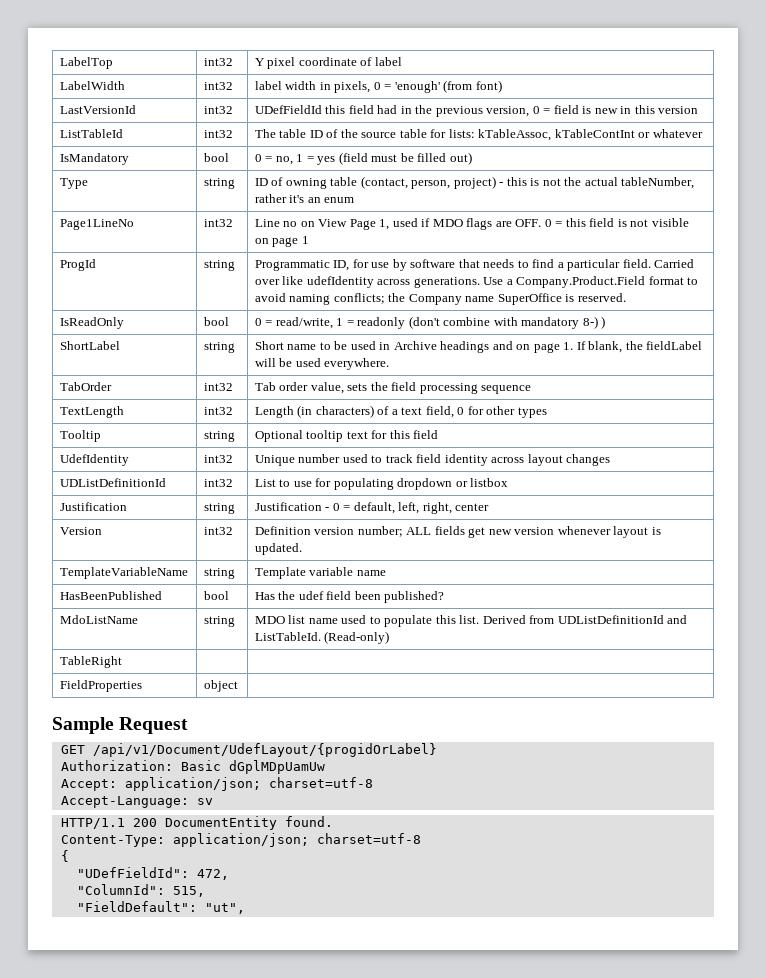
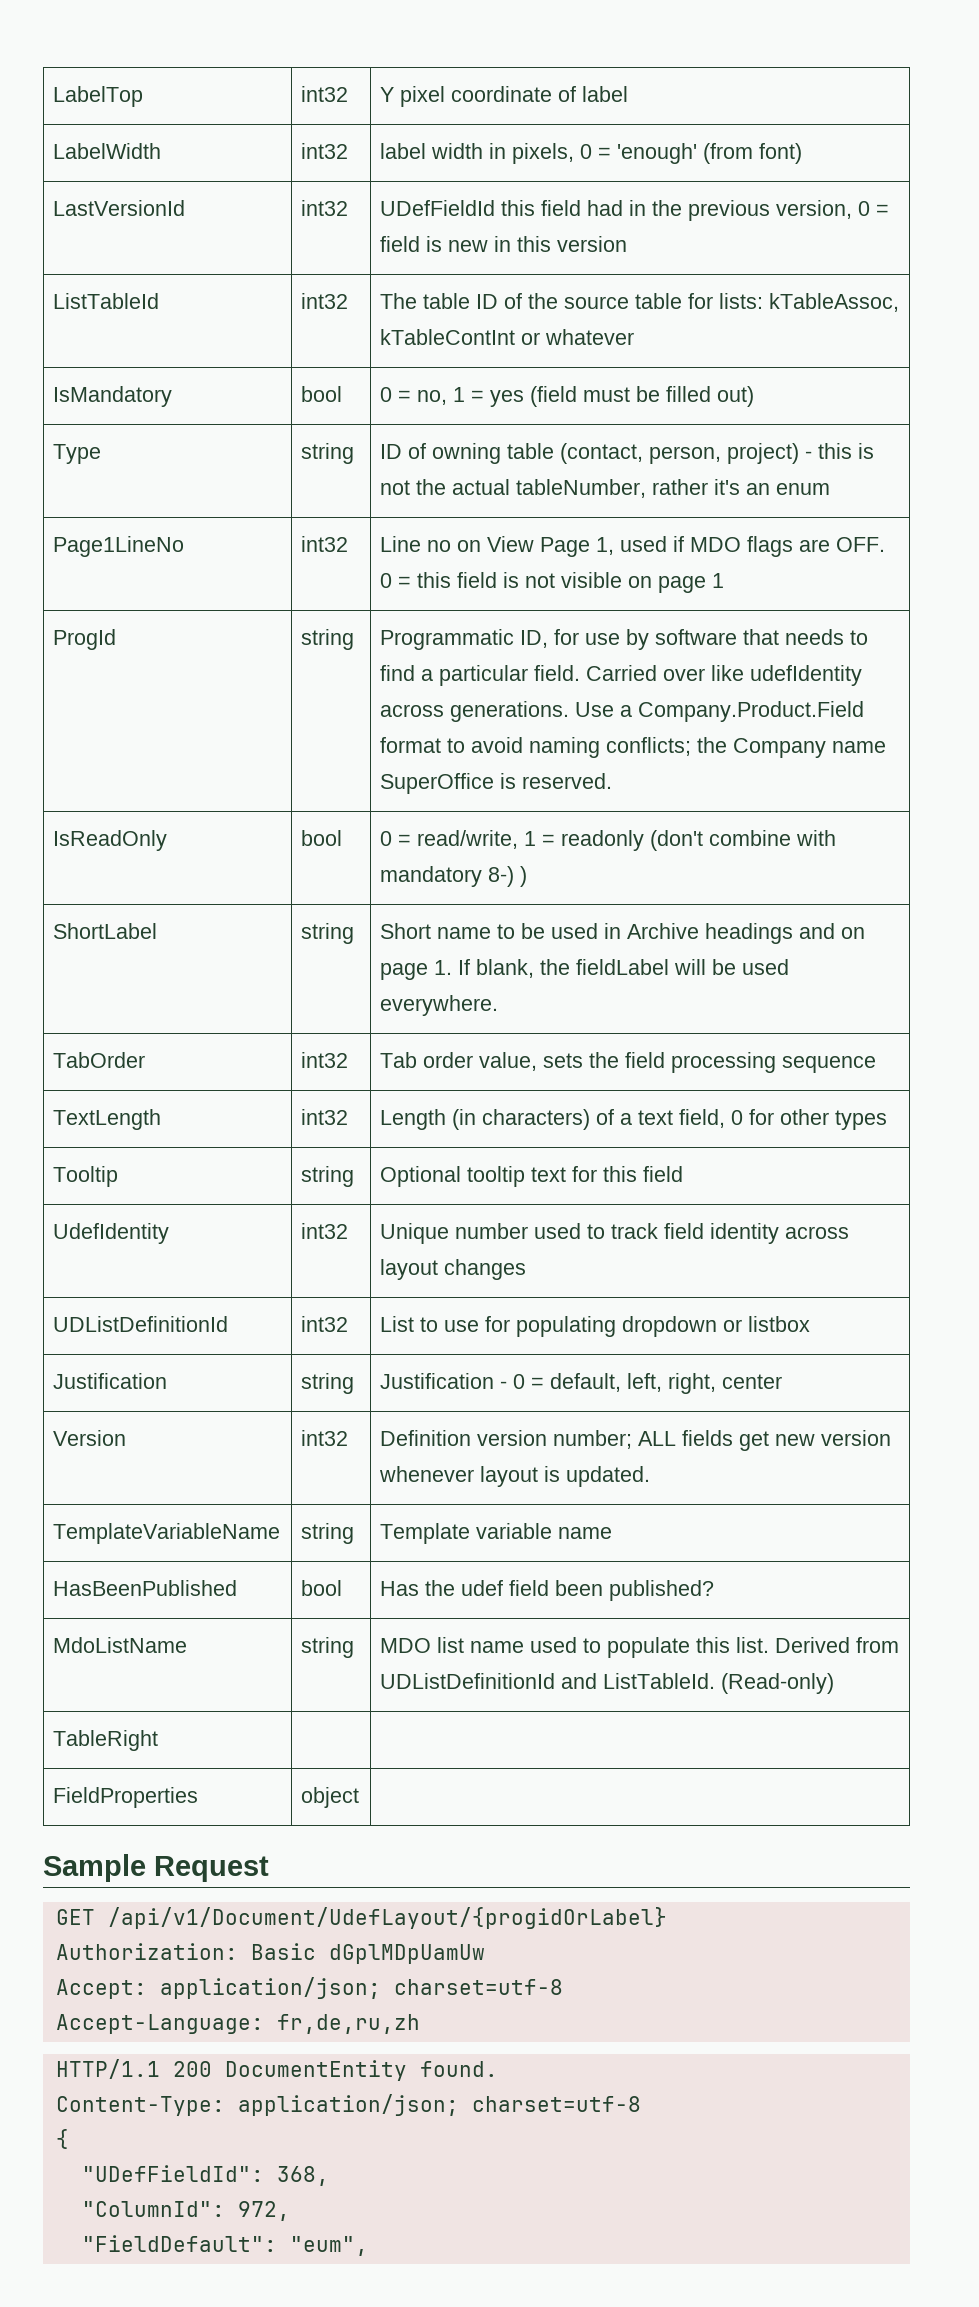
- Accept-Language: sv
+ Accept-Language: fr,de,ru,zh
- "UDefFieldId": 472,
+ "UDefFieldId": 368,
- "ColumnId": 515,
+ "ColumnId": 972,
- "FieldDefault": "ut",
+ "FieldDefault": "eum",

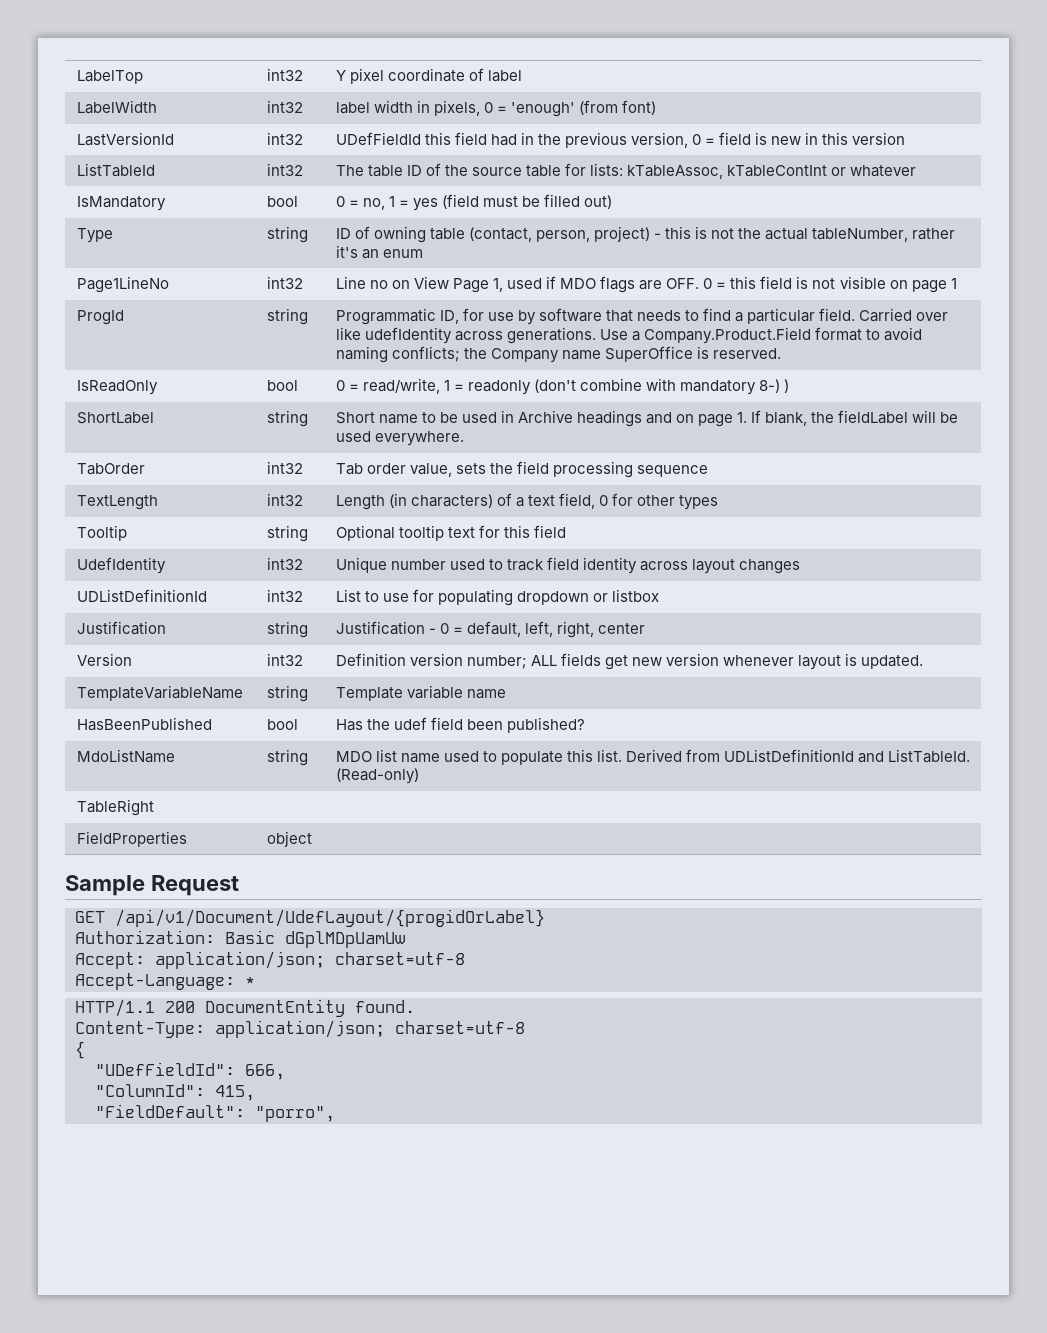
- Accept-Language: fr,de,ru,zh
+ Accept-Language: *
- "UDefFieldId": 368,
+ "UDefFieldId": 666,
- "ColumnId": 972,
+ "ColumnId": 415,
- "FieldDefault": "eum",
+ "FieldDefault": "porro",

